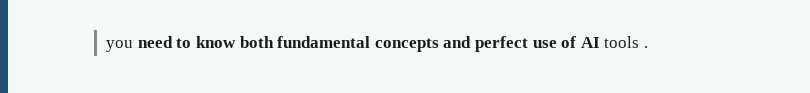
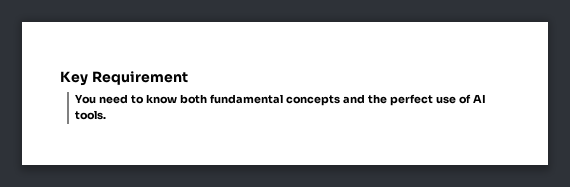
- you need to know both fundamental concepts and perfect use of AI tools .
+ Key Requirement
+ You need to know both fundamental concepts and the perfect use of AI tools.

